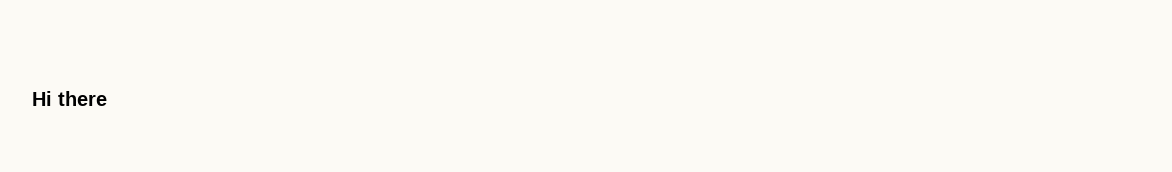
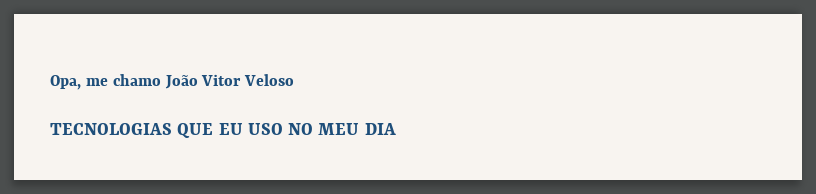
- Hi there
+ Opa, me chamo João Vitor Veloso
+ TECNOLOGIAS QUE EU USO NO MEU DIA

